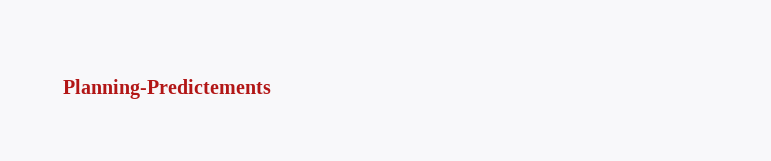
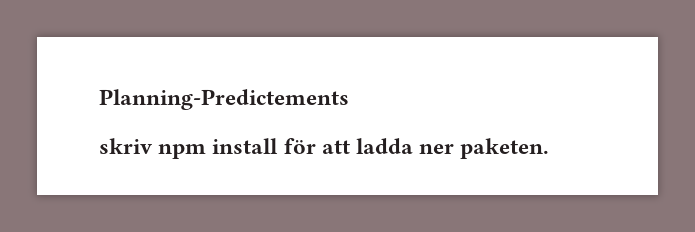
+ skriv npm install för att ladda ner paketen.

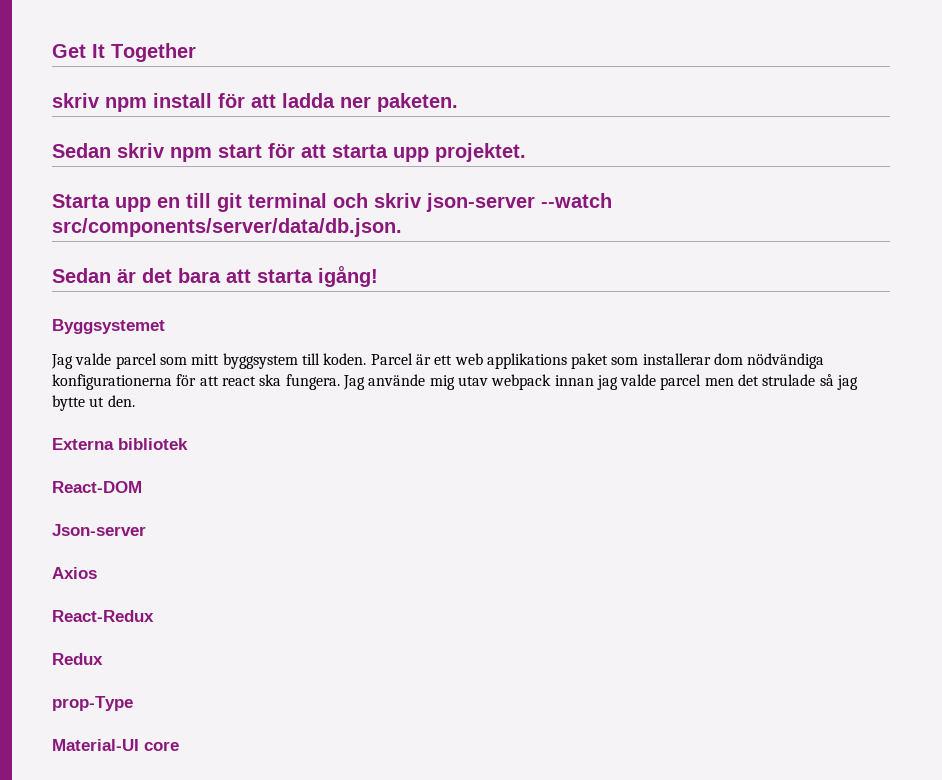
- Planning-Predictements
+ Get It Together
+ Sedan skriv npm start för att starta upp projektet.
+ Starta upp en till git terminal och skriv json-server --watch src/components/server/data/db.json.
+ Sedan är det bara att starta igång!
+ Byggsystemet
+ Jag valde parcel som mitt byggsystem till koden. Parcel är ett web applikations paket som installerar dom nödvändiga konfigurationerna för att react ska fungera. Jag använde mig utav webpack innan jag valde parcel men det strulade så jag bytte ut den.
+ Externa bibliotek
+ React-DOM
+ Json-server
+ Axios
+ React-Redux
+ Redux
+ prop-Type
+ Material-UI core

